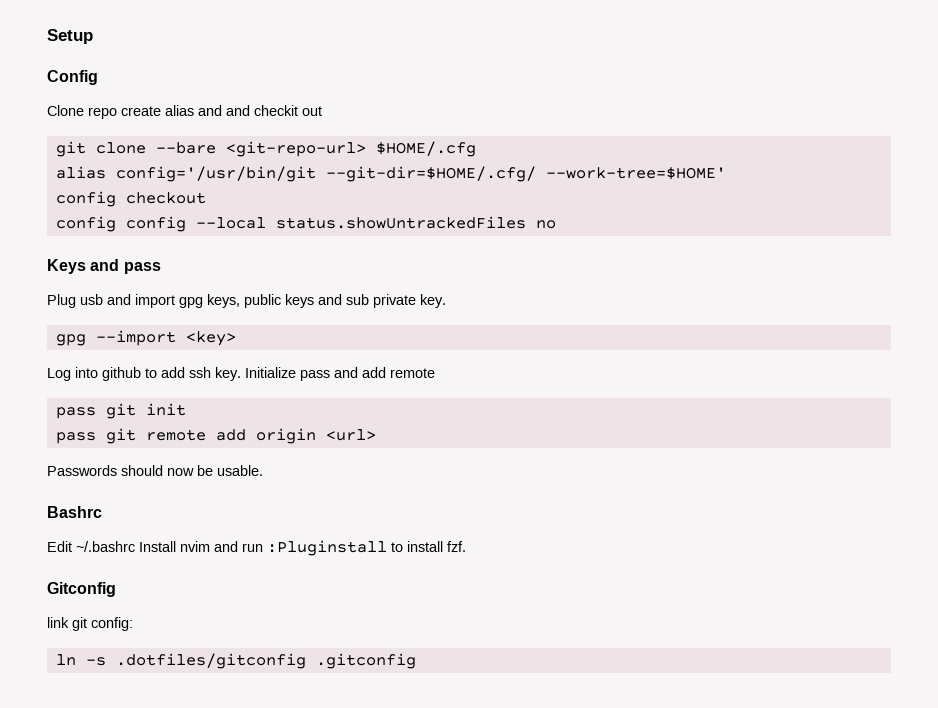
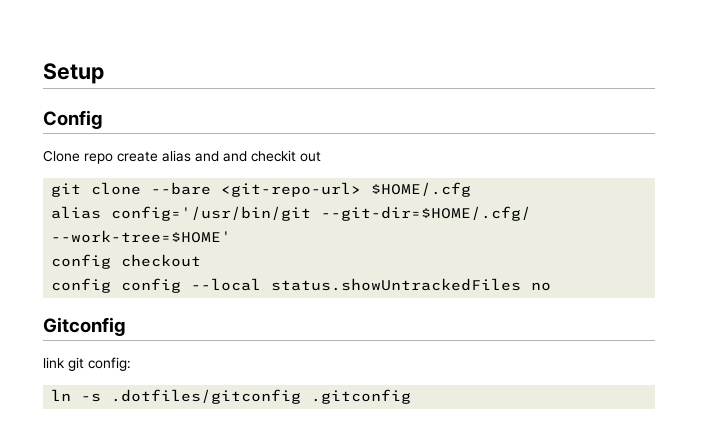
- Keys and pass
- Plug usb and import gpg keys, public keys and sub private key.
- gpg --import <key>
- Log into github to add ssh key. Initialize pass and add remote
- pass git init
- pass git remote add origin <url>
- Passwords should now be usable.
- Bashrc
- Edit ~/.bashrc Install nvim and run :Pluginstall to install fzf.

